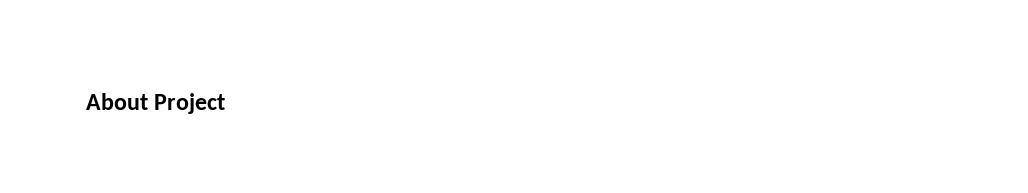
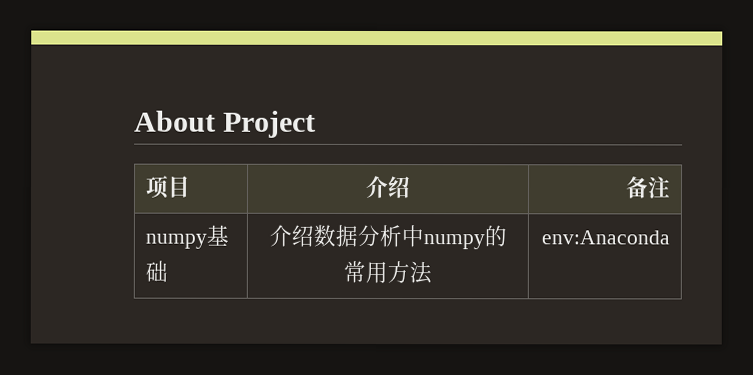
+ 项目 | 介绍 | 备注
+ numpy基础 | 介绍数据分析中numpy的常用方法 | env:Anaconda

